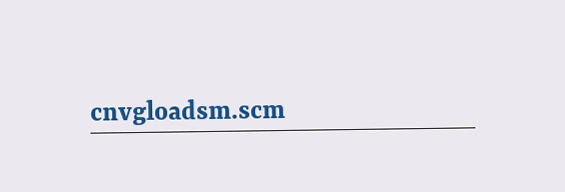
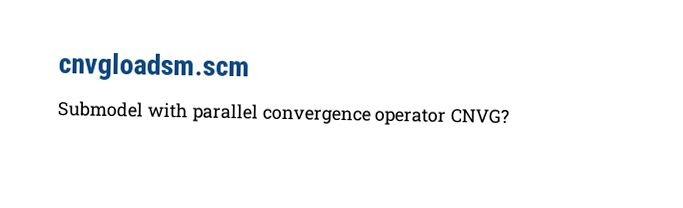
+ Submodel with parallel convergence operator CNVG?

